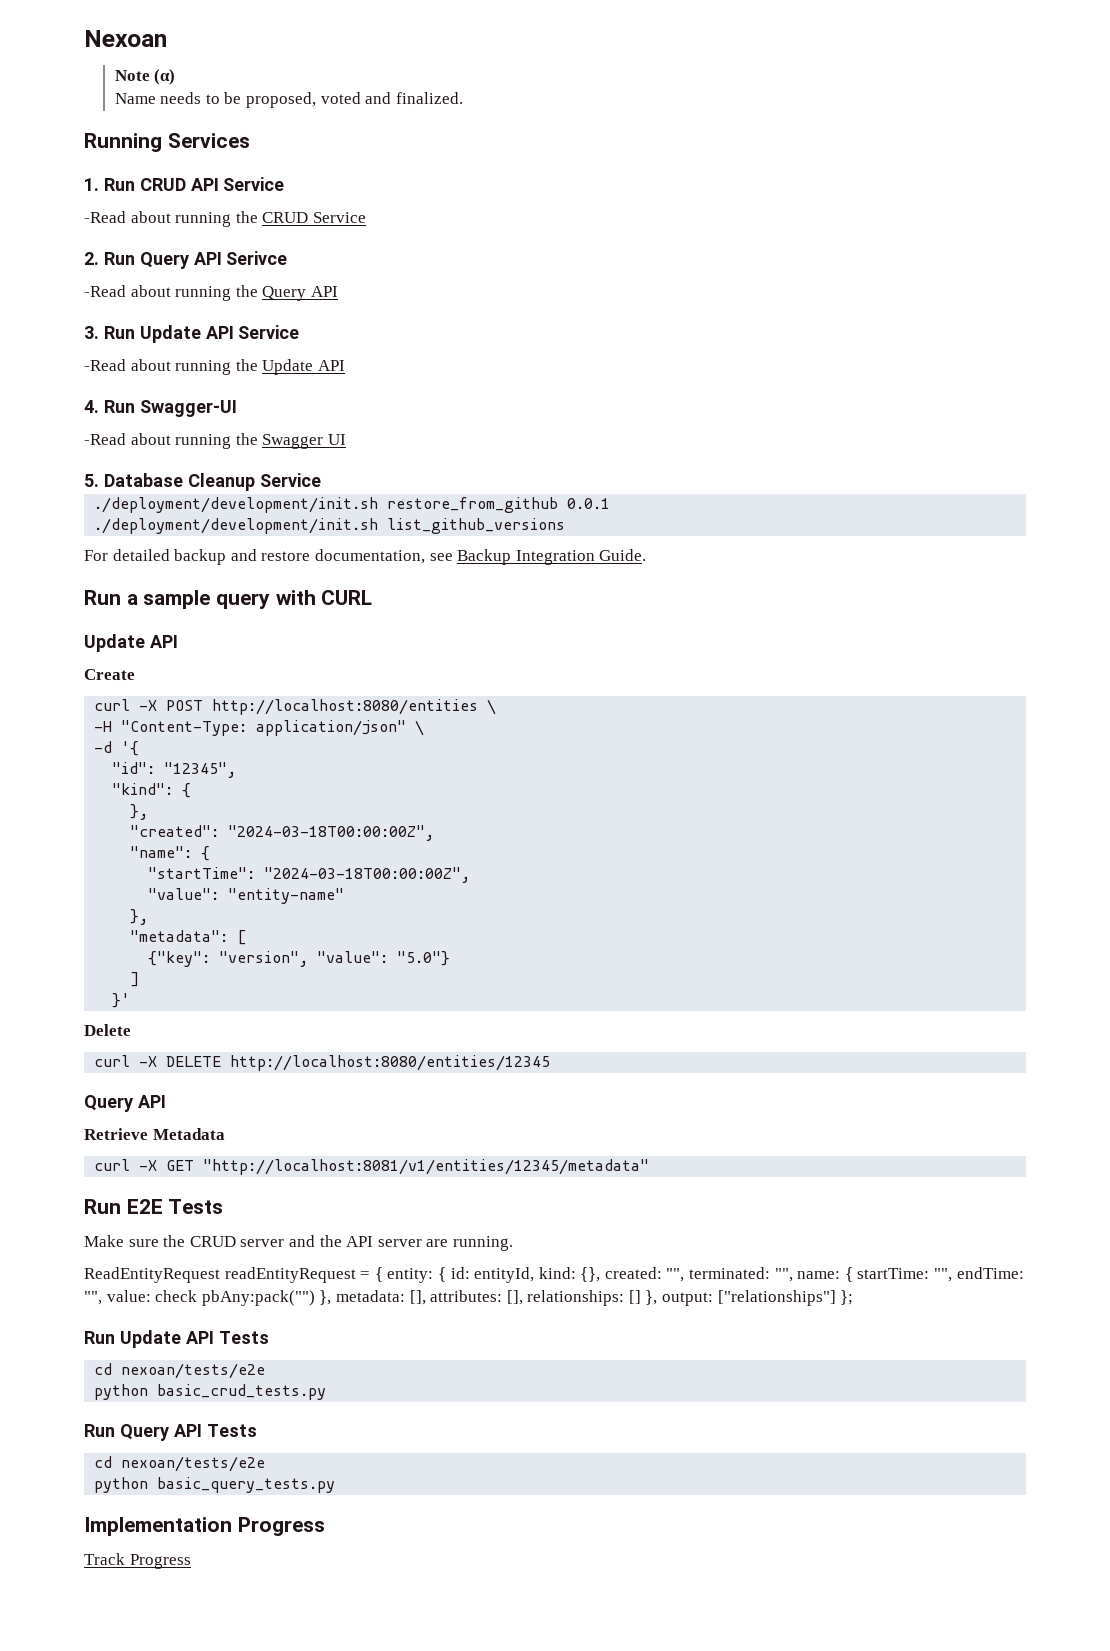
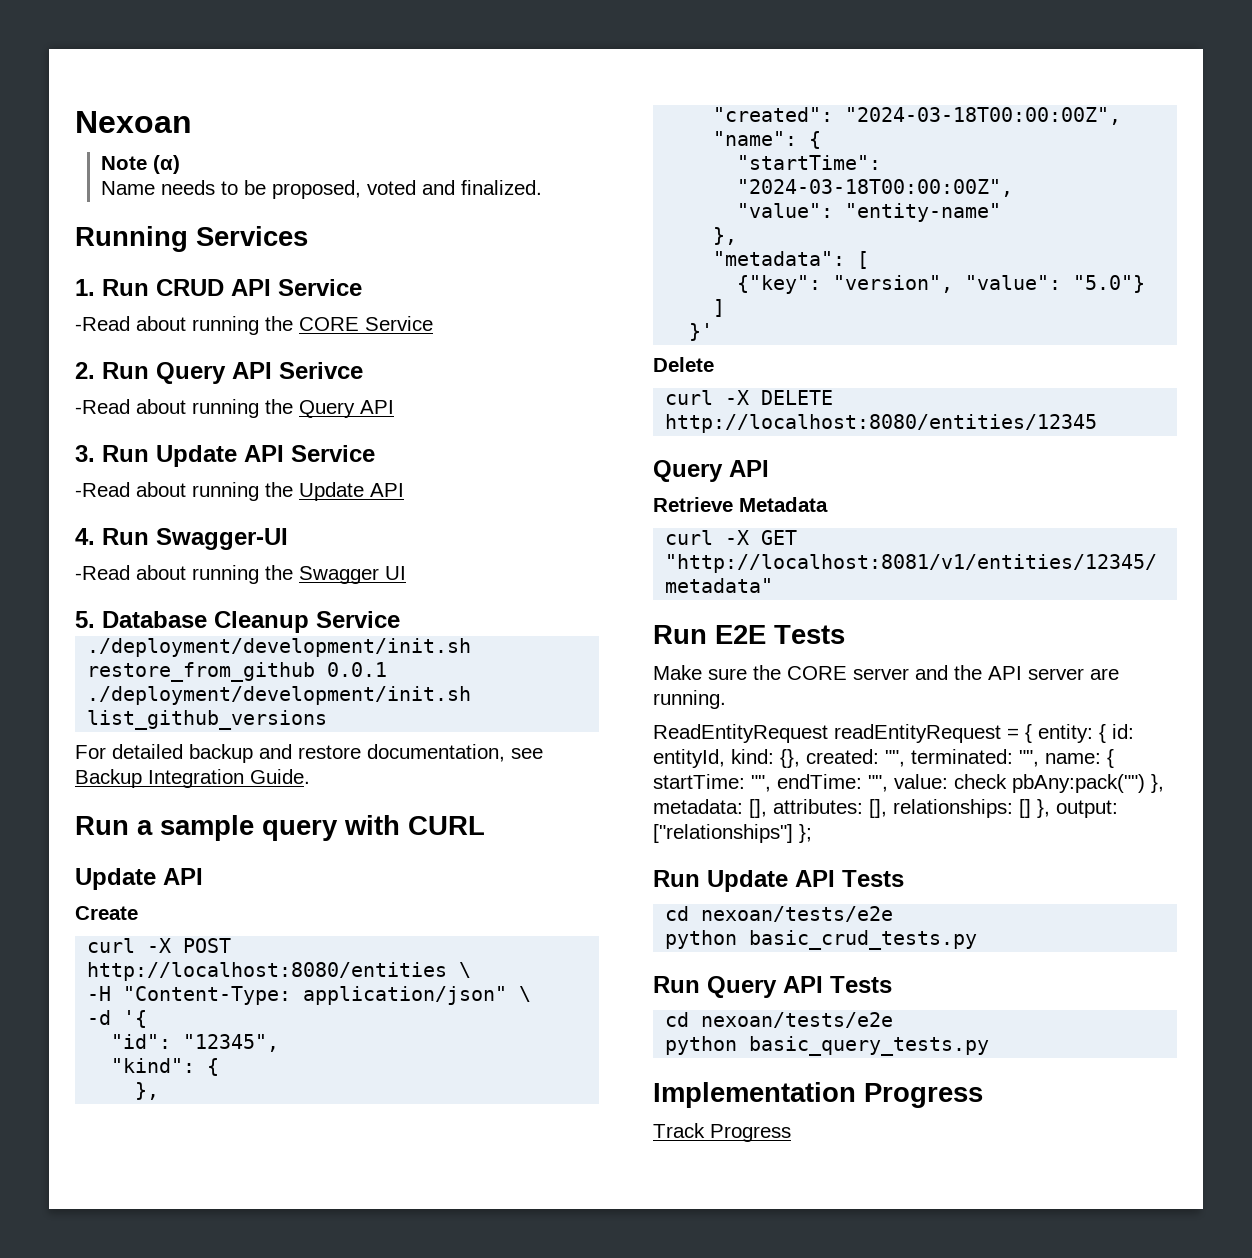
- -Read about running the CRUD Service
+ -Read about running the CORE Service
- Make sure the CRUD server and the API server are running.
+ Make sure the CORE server and the API server are running.

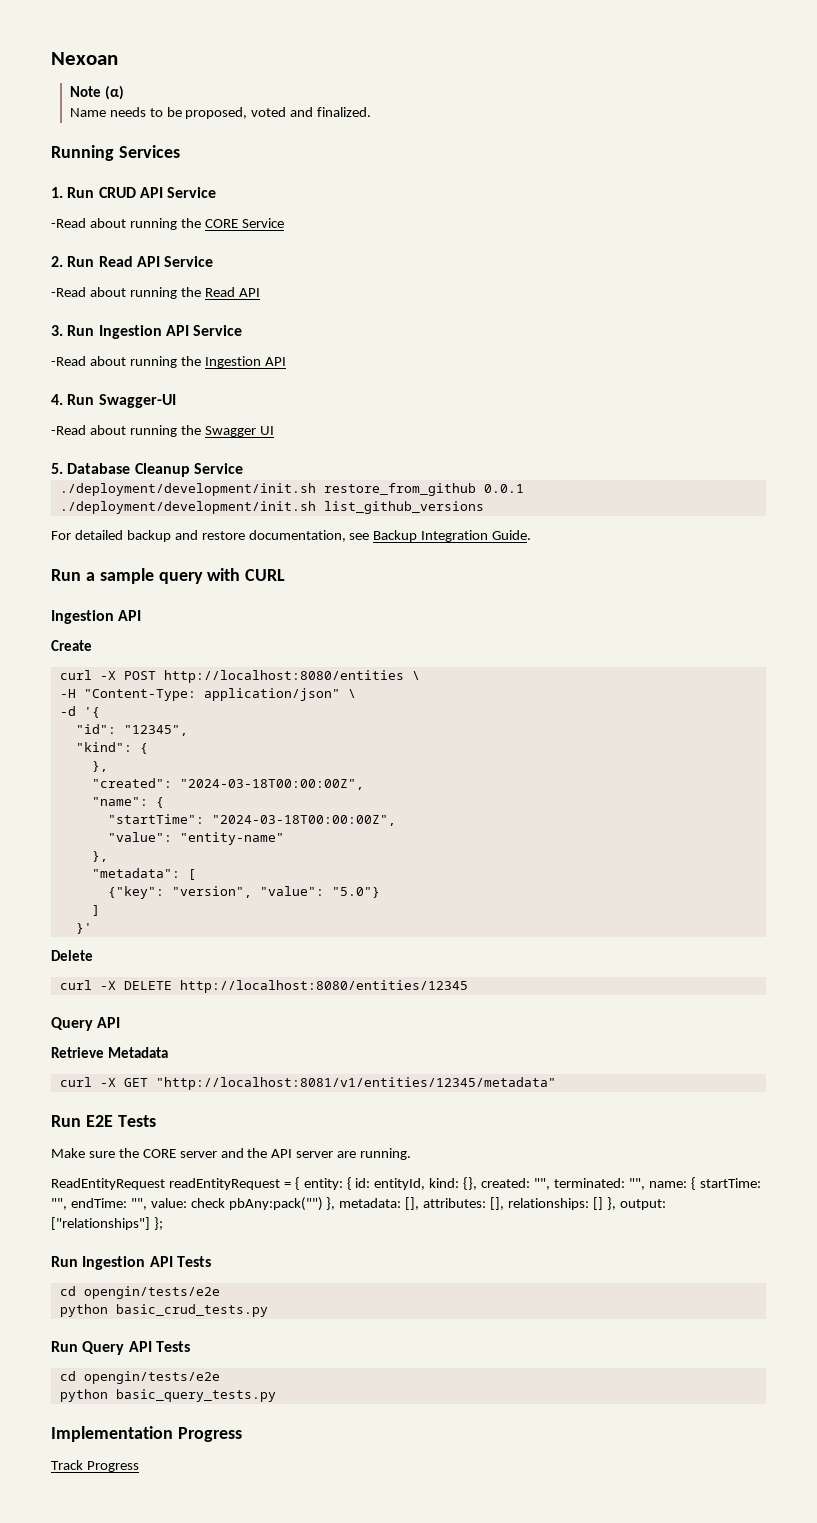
- 2. Run Query API Serivce
- -Read about running the Query API
- 3. Run Update API Service
- -Read about running the Update API
+ 2. Run Read API Service
+ -Read about running the Read API
+ 3. Run Ingestion API Service
+ -Read about running the Ingestion API
  Run a sample query with CURL
- Update API
+ Ingestion API
- Run Update API Tests
- cd nexoan/tests/e2e
+ Run Ingestion API Tests
+ cd opengin/tests/e2e
  Run Query API Tests
- cd nexoan/tests/e2e
+ cd opengin/tests/e2e

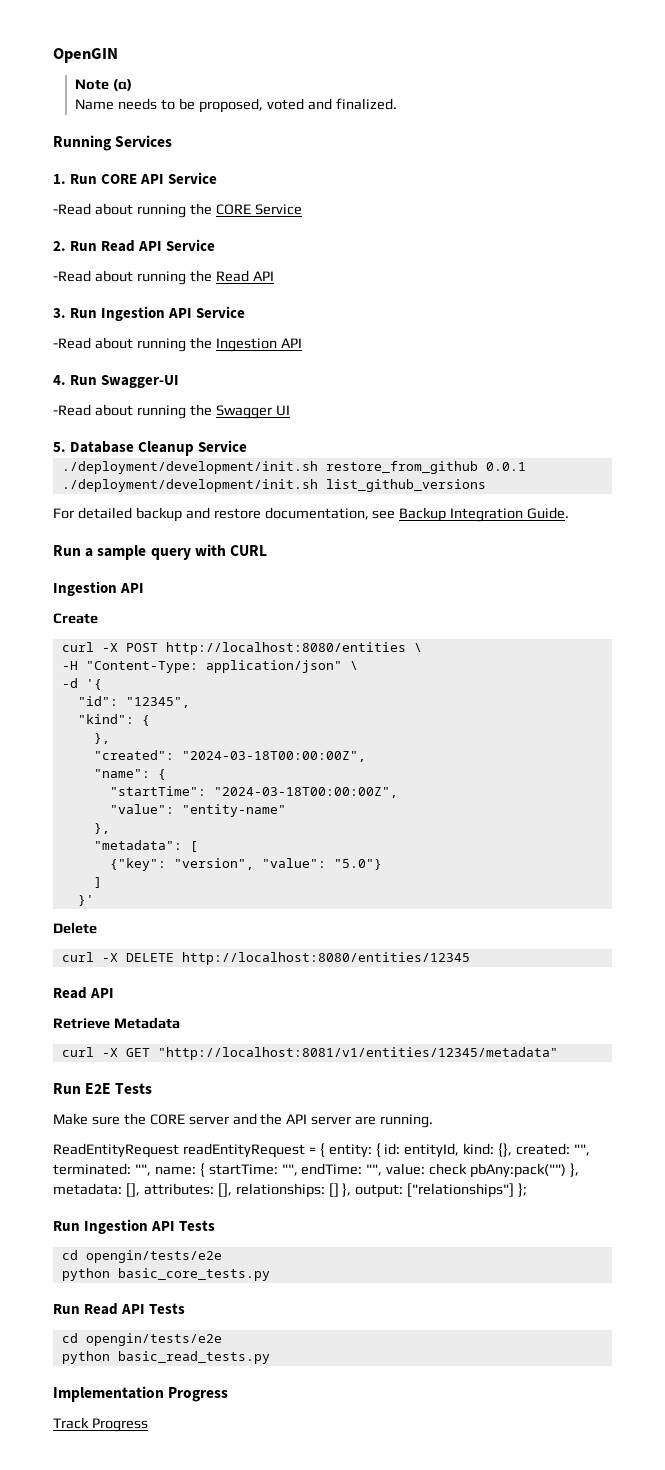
- Nexoan
+ OpenGIN
- 1. Run CRUD API Service
+ 1. Run CORE API Service
  curl -X DELETE http://localhost:8080/entities/12345
- Query API
+ Read API
- python basic_crud_tests.py
- Run Query API Tests
+ python basic_core_tests.py
+ Run Read API Tests
  cd opengin/tests/e2e
- python basic_query_tests.py
+ python basic_read_tests.py

